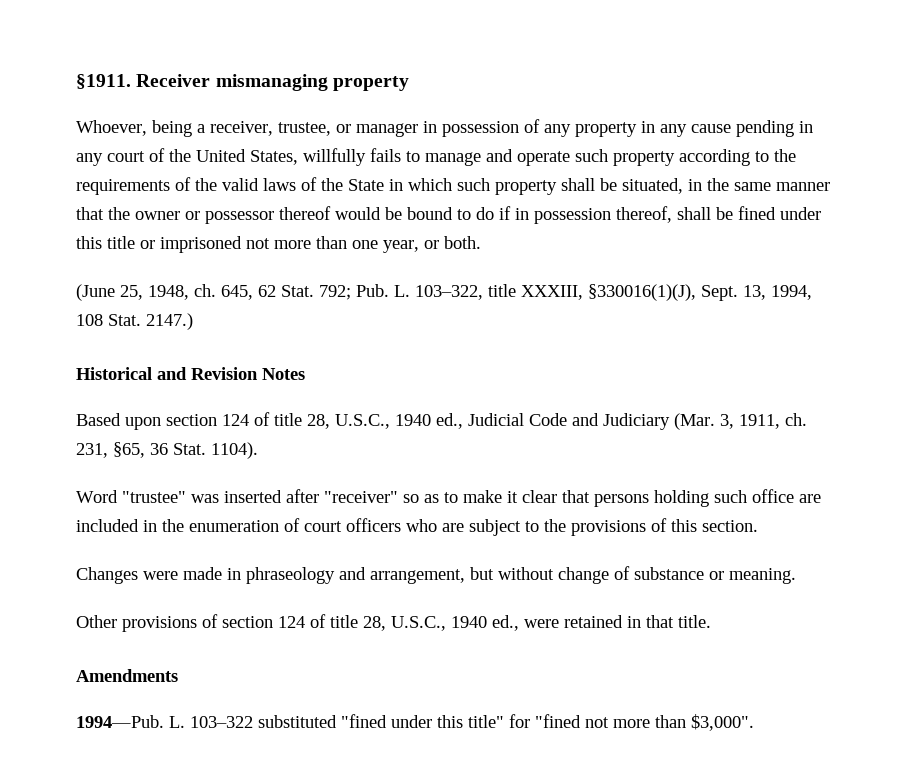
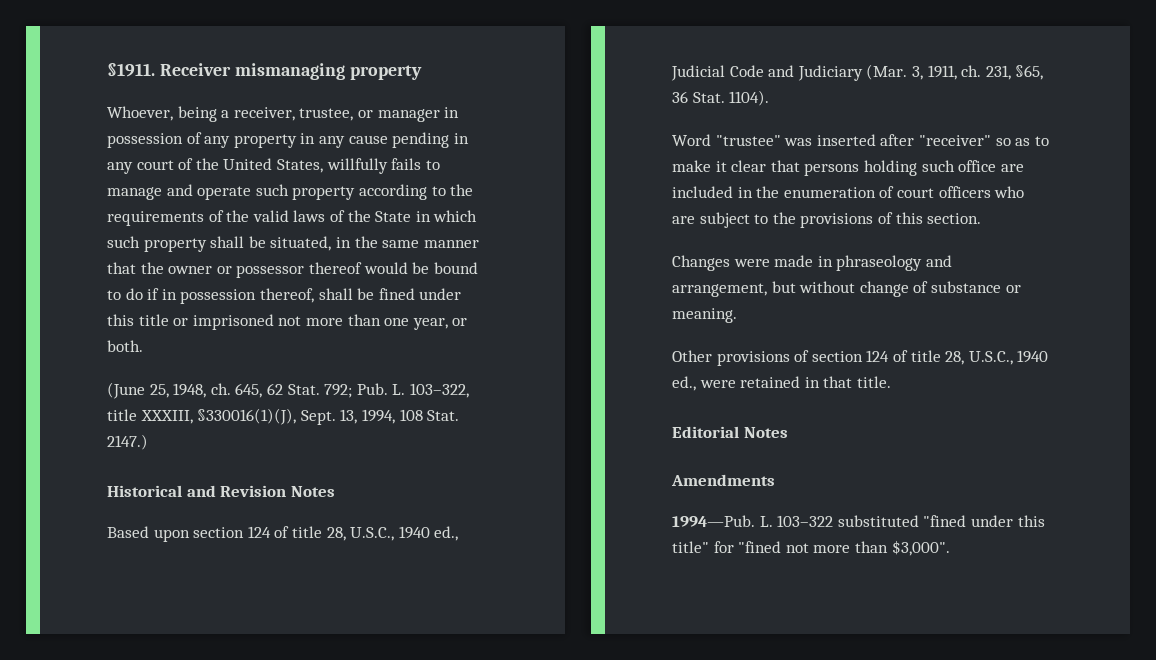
+ Editorial Notes

